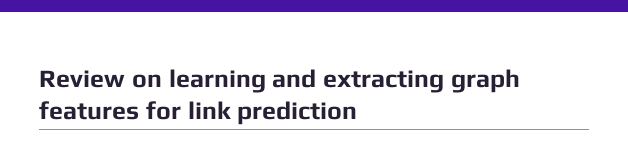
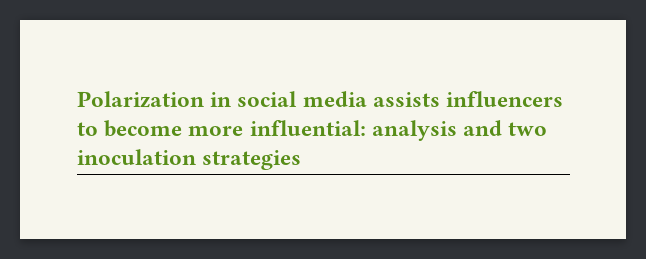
- Review on learning and extracting graph features for link prediction
+ Polarization in social media assists influencers to become more influential: analysis and two inoculation strategies

